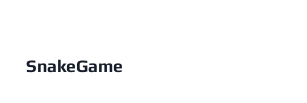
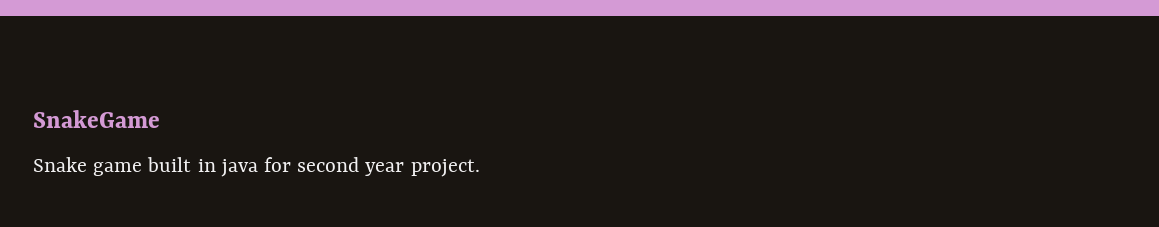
+ Snake game built in java for second year project.

